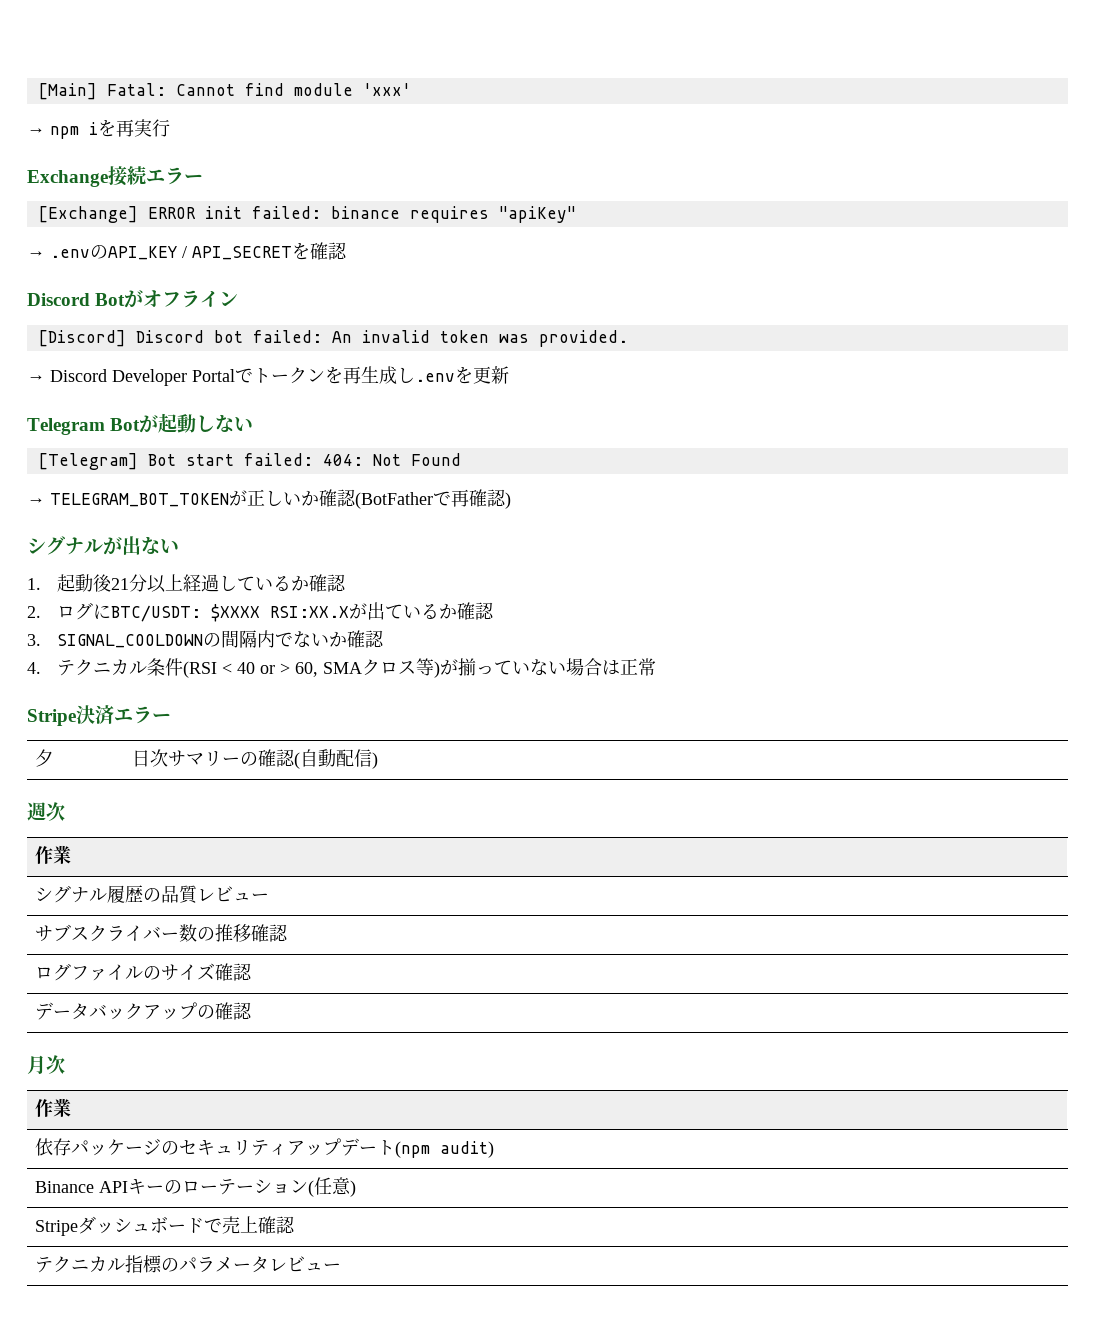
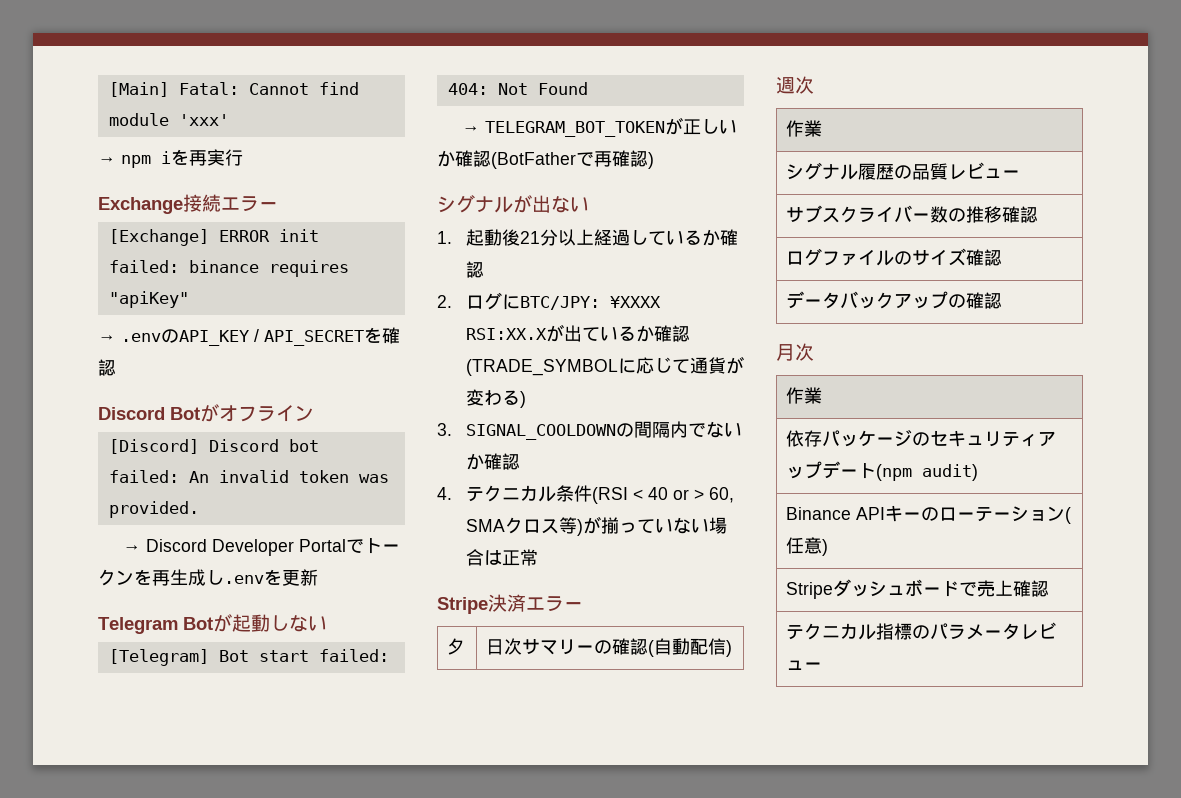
- 2.ログにBTC/USDT: $XXXX RSI:XX.Xが出ているか確認
+ 2.ログにBTC/JPY: ¥XXXX RSI:XX.Xが出ているか確認(TRADE_SYMBOLに応じて通貨が変わる)

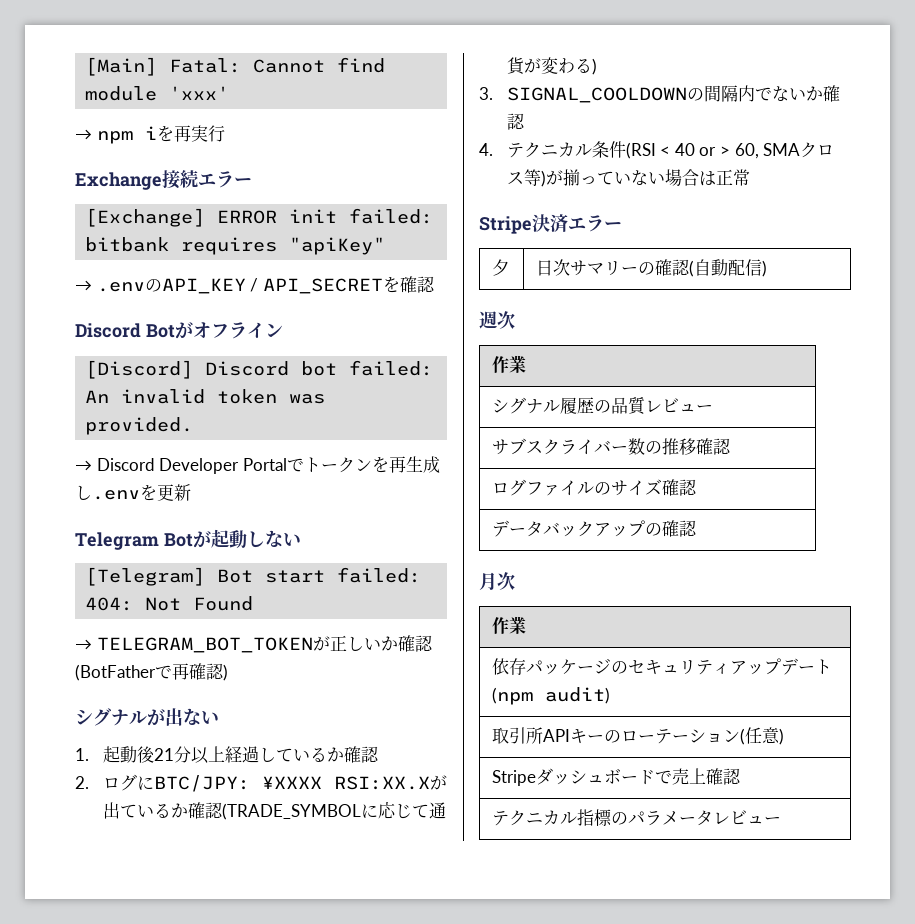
- [Exchange] ERROR init failed: binance requires "apiKey"
+ [Exchange] ERROR init failed: bitbank requires "apiKey"
- Binance APIキーのローテーション(任意)
+ 取引所APIキーのローテーション(任意)

